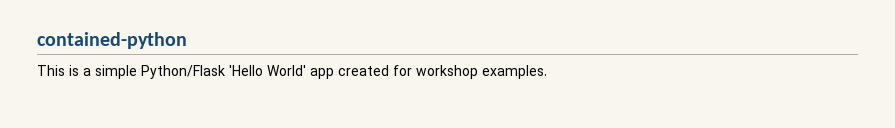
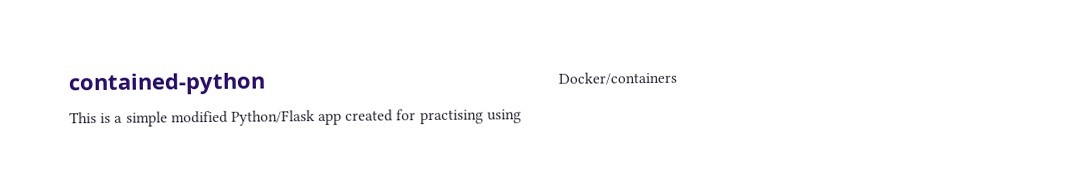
- This is a simple Python/Flask 'Hello World' app created for workshop examples.
+ This is a simple modified Python/Flask app created for practising using Docker/containers

